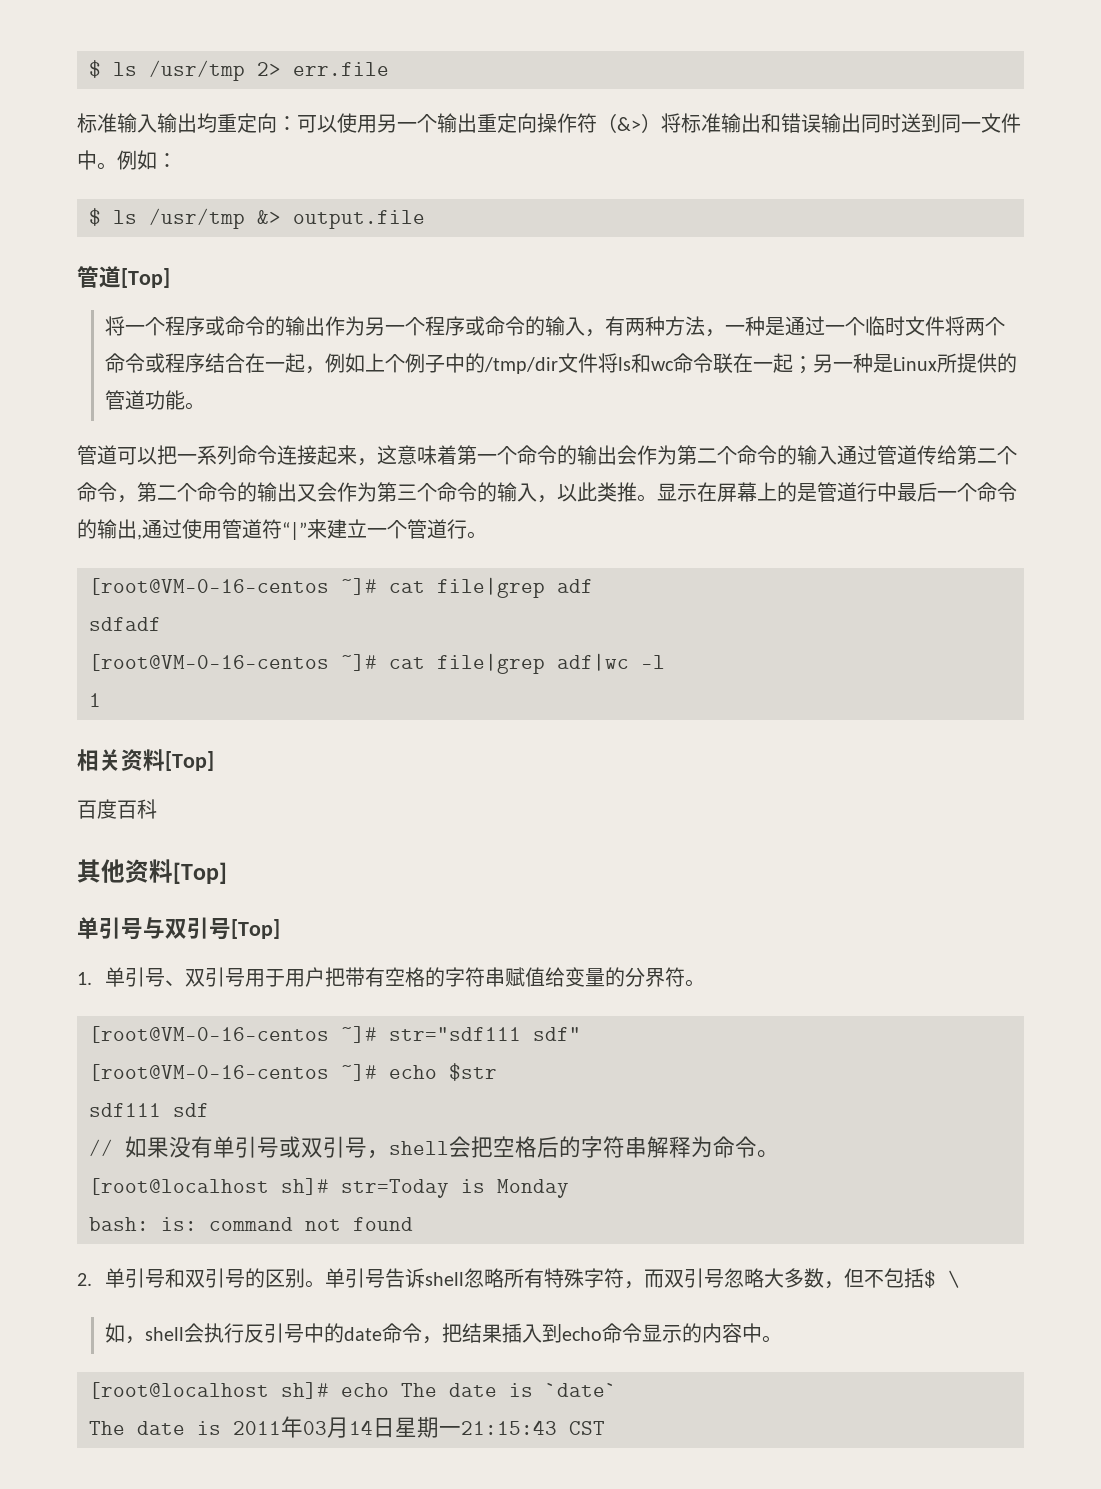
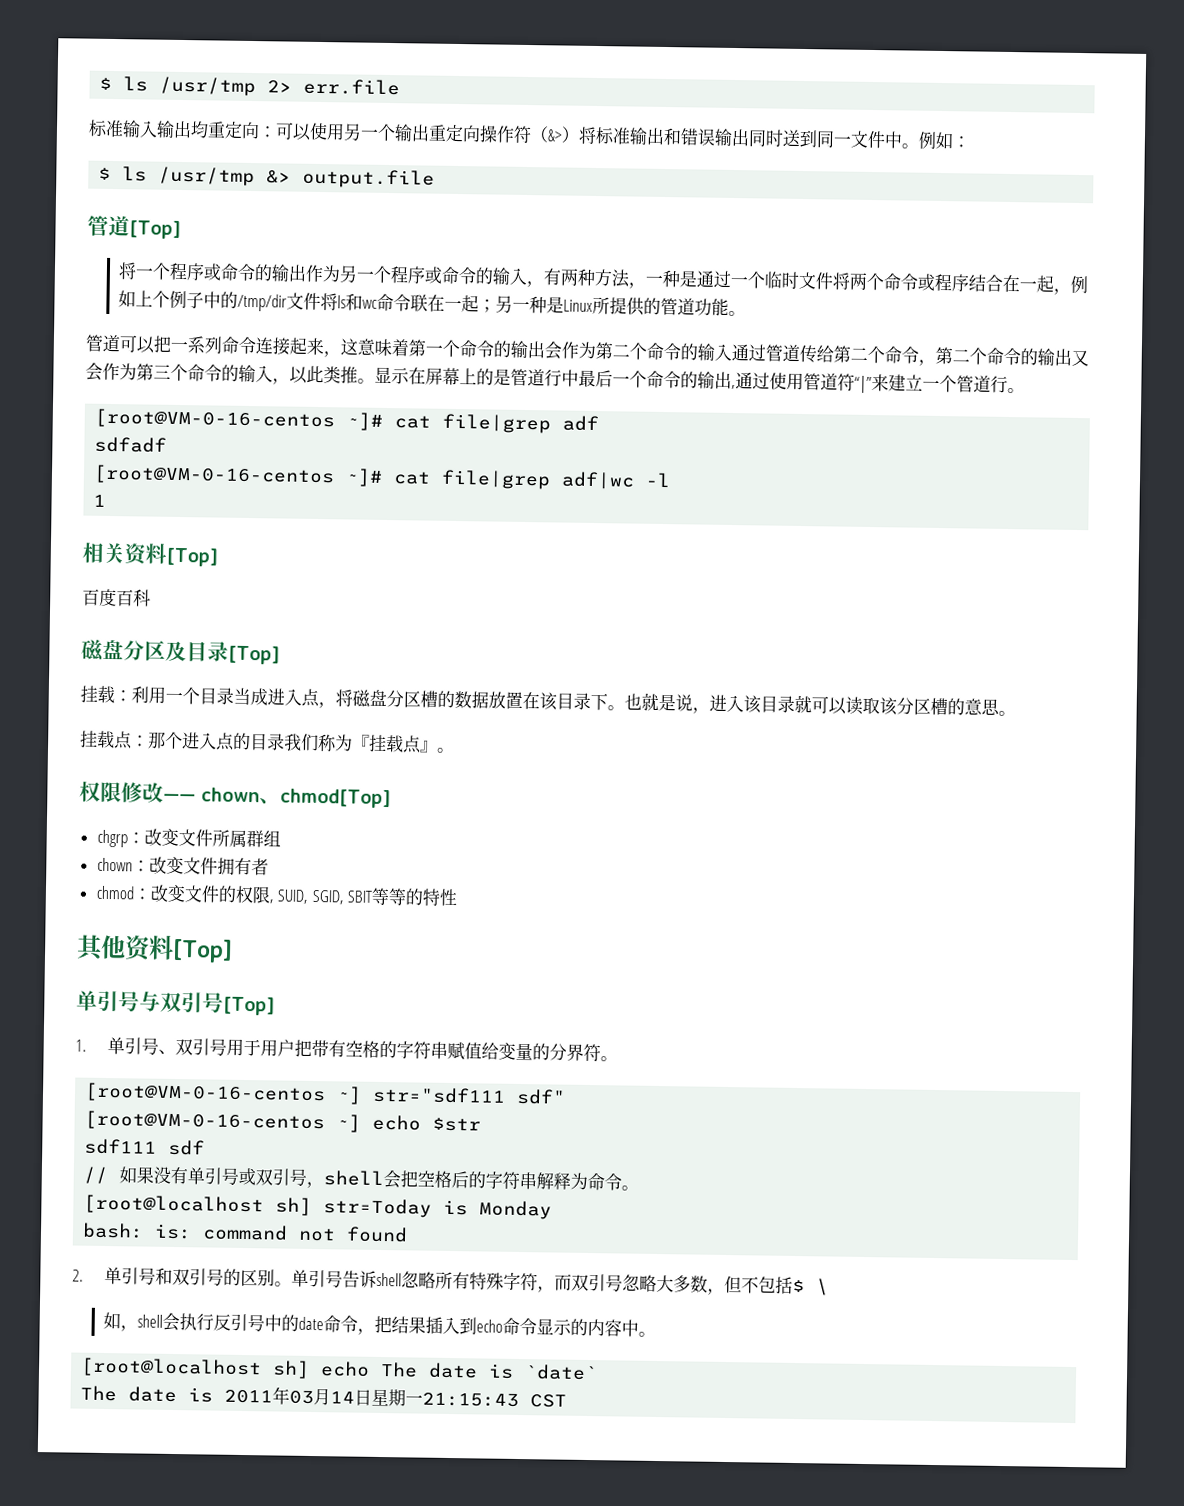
+ 磁盘分区及目录[Top]
+ 挂载：利用一个目录当成进入点，将磁盘分区槽的数据放置在该目录下。也就是说，进入该目录就可以读取该分区槽的意思。
+ 挂载点：那个进入点的目录我们称为『挂载点』。
+ 权限修改—— chown、chmod[Top]
+ chgrp：改变文件所属群组
+ chown：改变文件拥有者
+ chmod：改变文件的权限, SUID, SGID, SBIT等等的特性
- [root@VM-0-16-centos ~]# str="sdf111 sdf"
+ [root@VM-0-16-centos ~] str="sdf111 sdf"
- [root@VM-0-16-centos ~]# echo $str
+ [root@VM-0-16-centos ~] echo $str
- [root@localhost sh]# str=Today is Monday
+ [root@localhost sh] str=Today is Monday
- [root@localhost sh]# echo The date is `date`
+ [root@localhost sh] echo The date is `date`

